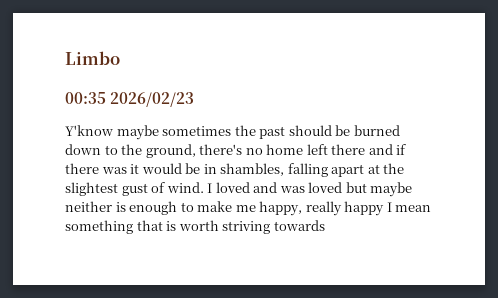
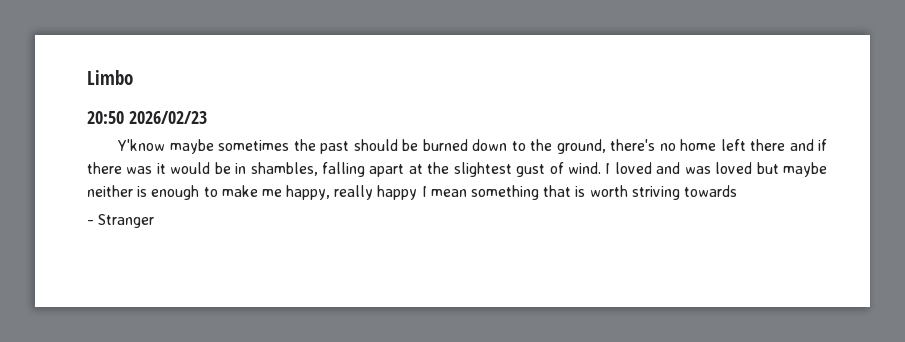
- 00:35 2026/02/23
+ 20:50 2026/02/23
+ - Stranger

